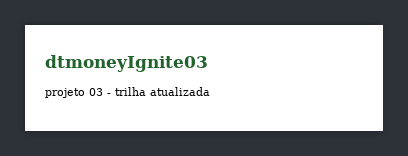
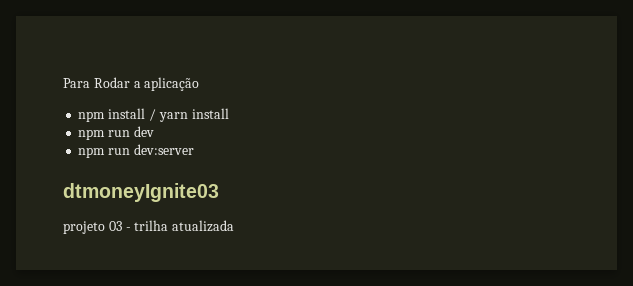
+ Para Rodar a aplicação
+ npm install / yarn install
+ npm run dev
+ npm run dev:server

